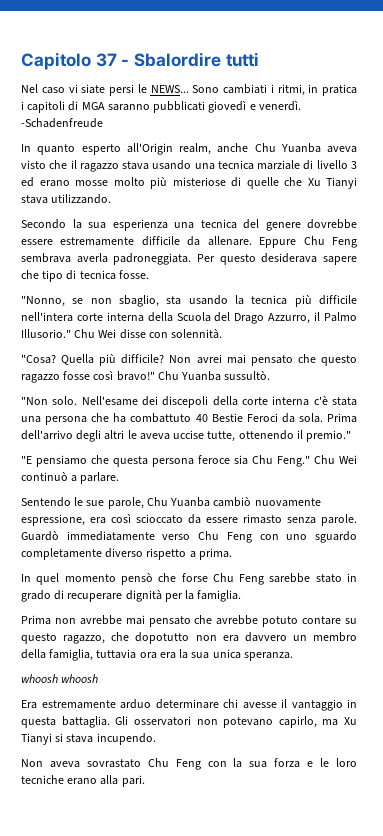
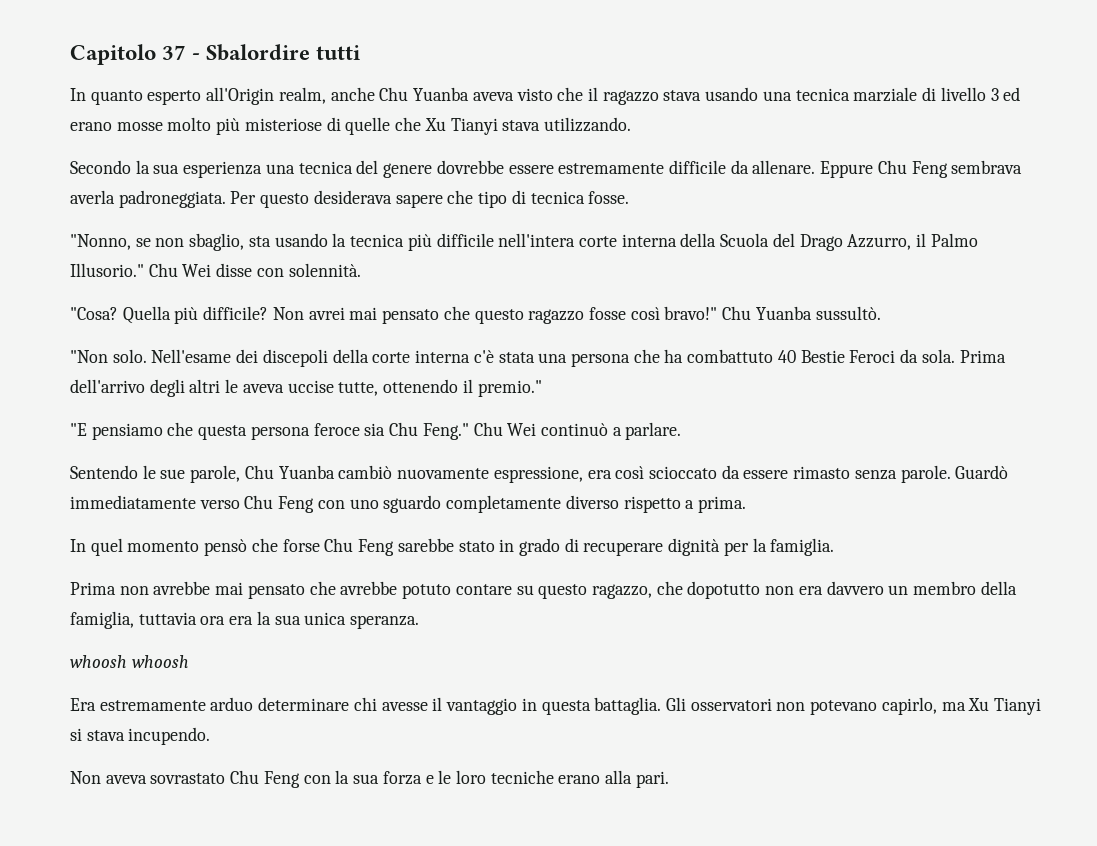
- Nel caso vi siate persi le NEWS... Sono cambiati i ritmi, in pratica i capitoli di MGA saranno pubblicati giovedì e venerdì. -Schadenfreude

